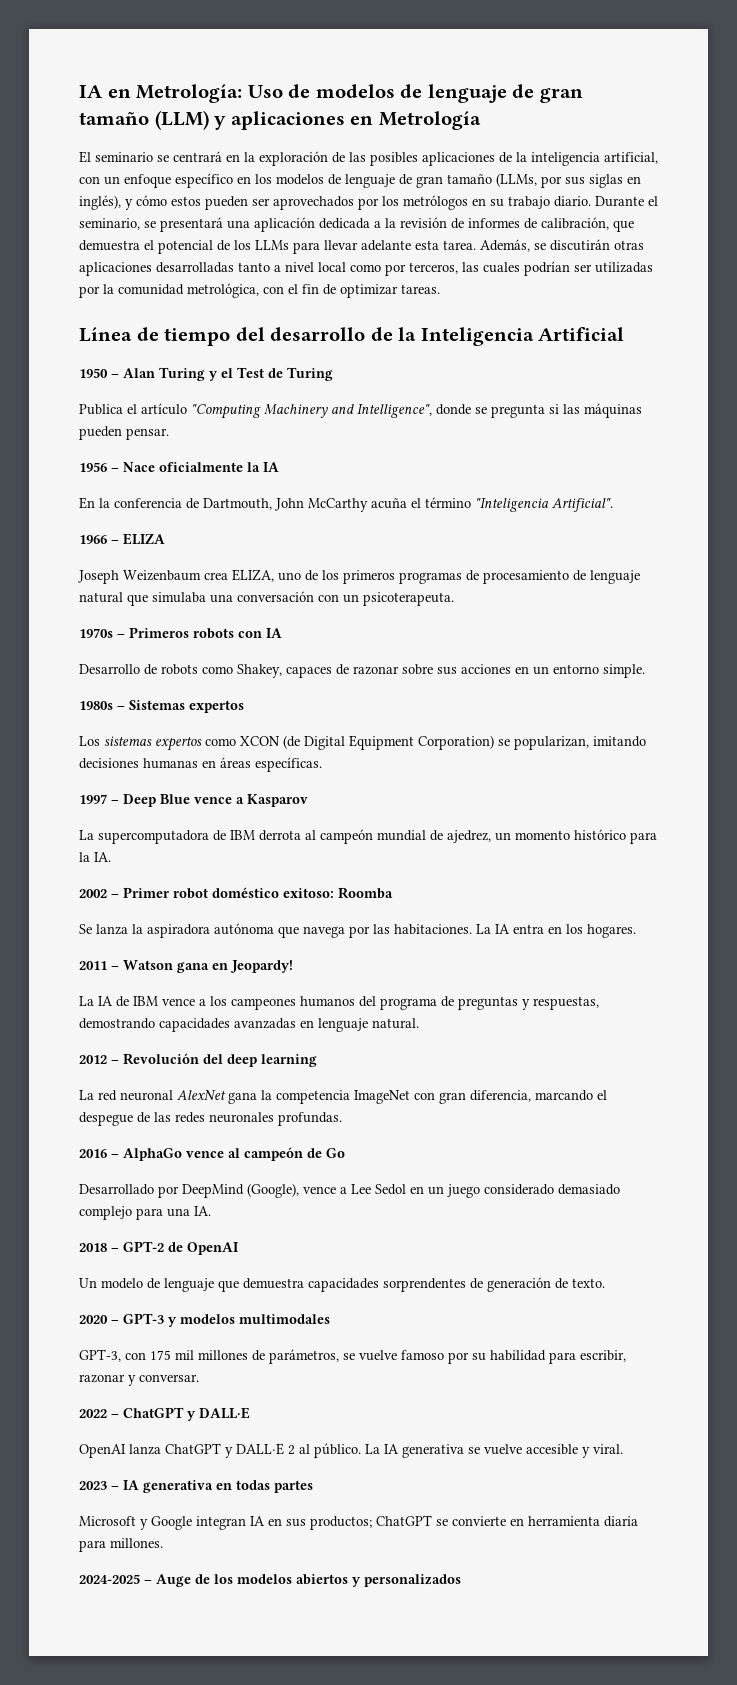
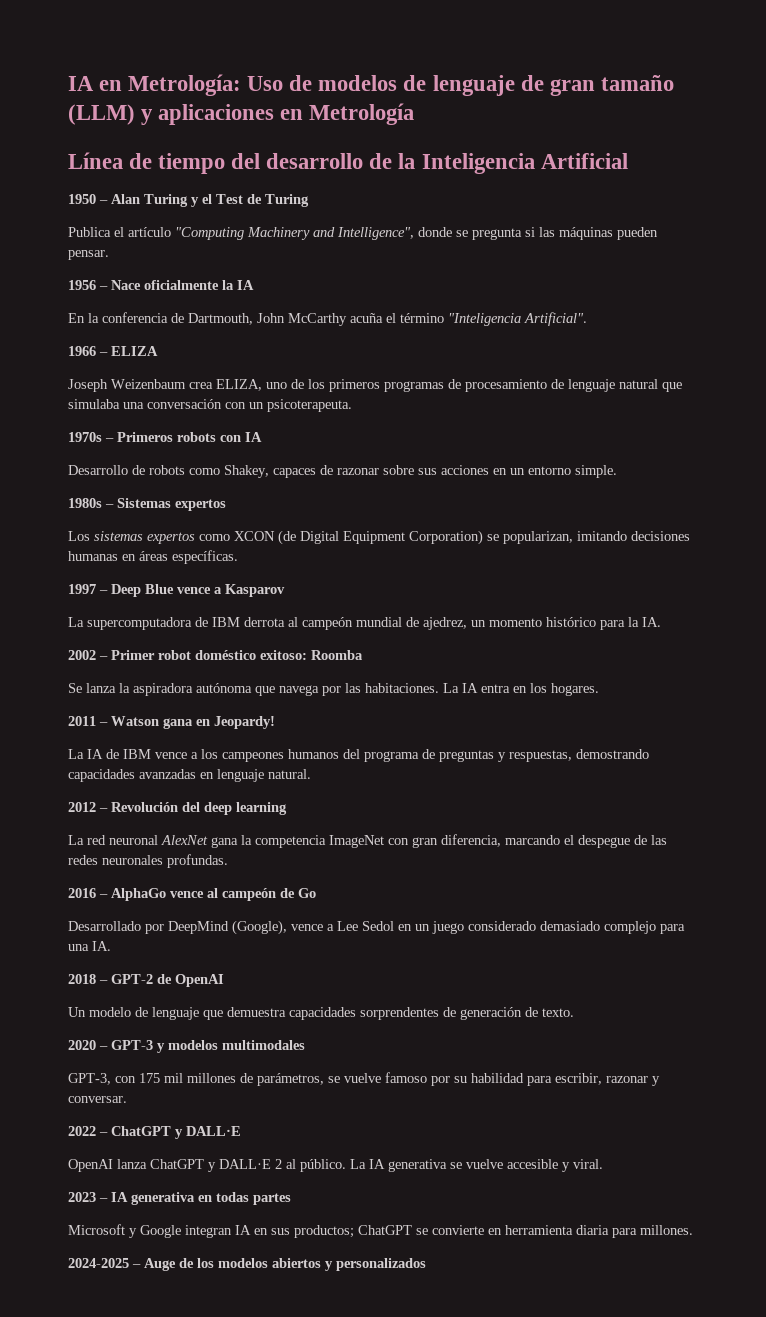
- El seminario se centrará en la exploración de las posibles aplicaciones de la inteligencia artificial, con un enfoque específico en los modelos de lenguaje de gran tamaño (LLMs, por sus siglas en inglés), y cómo estos pueden ser aprovechados por los metrólogos en su trabajo diario. Durante el seminario, se presentará una aplicación dedicada a la revisión de informes de calibración, que demuestra el potencial de los LLMs para llevar adelante esta tarea. Además, se discutirán otras aplicaciones desarrolladas tanto a nivel local como por terceros, las cuales podrían ser utilizadas por la comunidad metrológica, con el fin de optimizar tareas.

